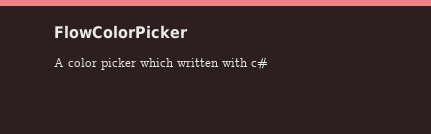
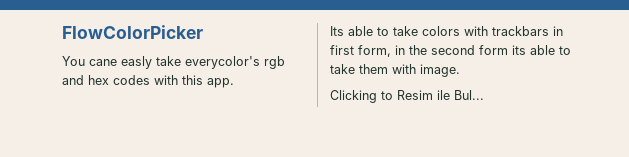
- A color picker which written with c#
+ You cane easly take everycolor's rgb and hex codes with this app.
+ Its able to take colors with trackbars in first form, in the second form its able to take them with image.
+ Clicking to Resim ile Bul...

